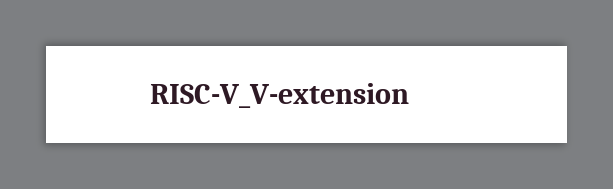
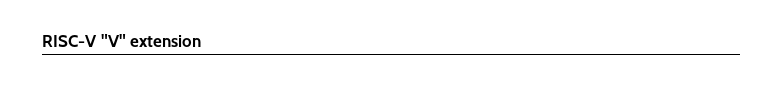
- RISC-V_V-extension
+ RISC-V "V" extension

